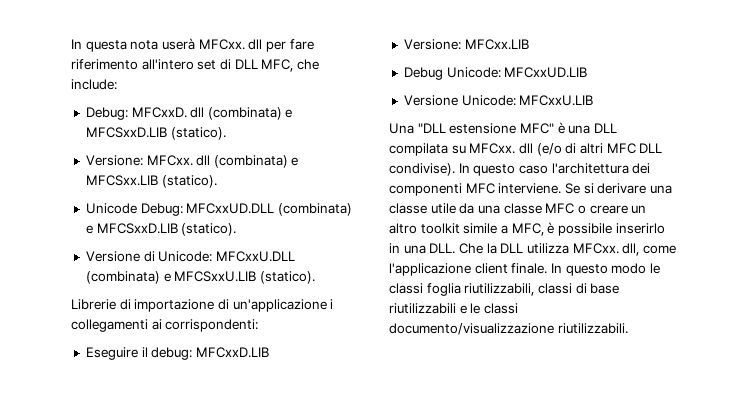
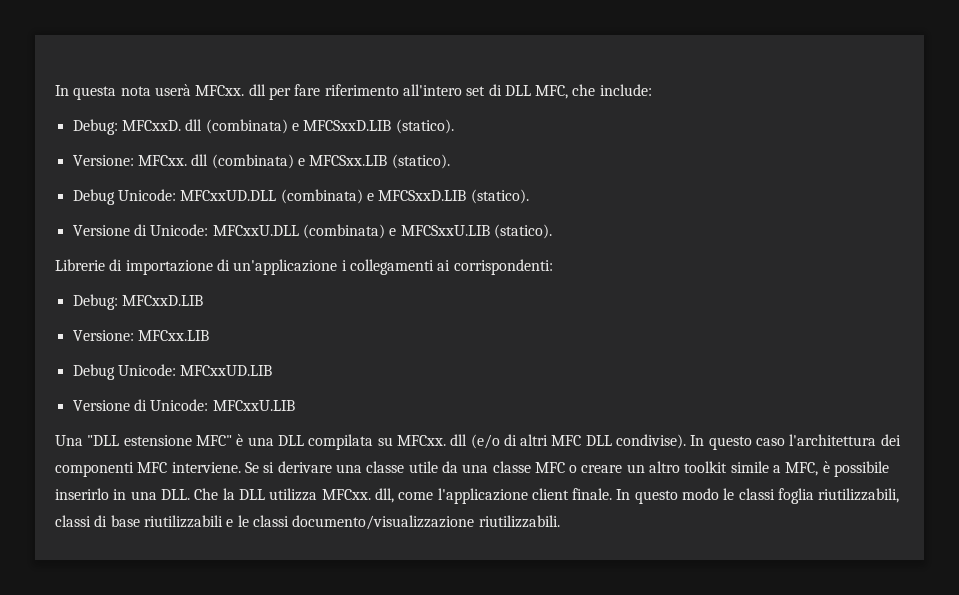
- Unicode Debug: MFCxxUD.DLL (combinata) e MFCSxxD.LIB (statico).
+ Debug Unicode: MFCxxUD.DLL (combinata) e MFCSxxD.LIB (statico).
- Eseguire il debug: MFCxxD.LIB
+ Debug: MFCxxD.LIB
- Versione Unicode: MFCxxU.LIB
+ Versione di Unicode: MFCxxU.LIB

